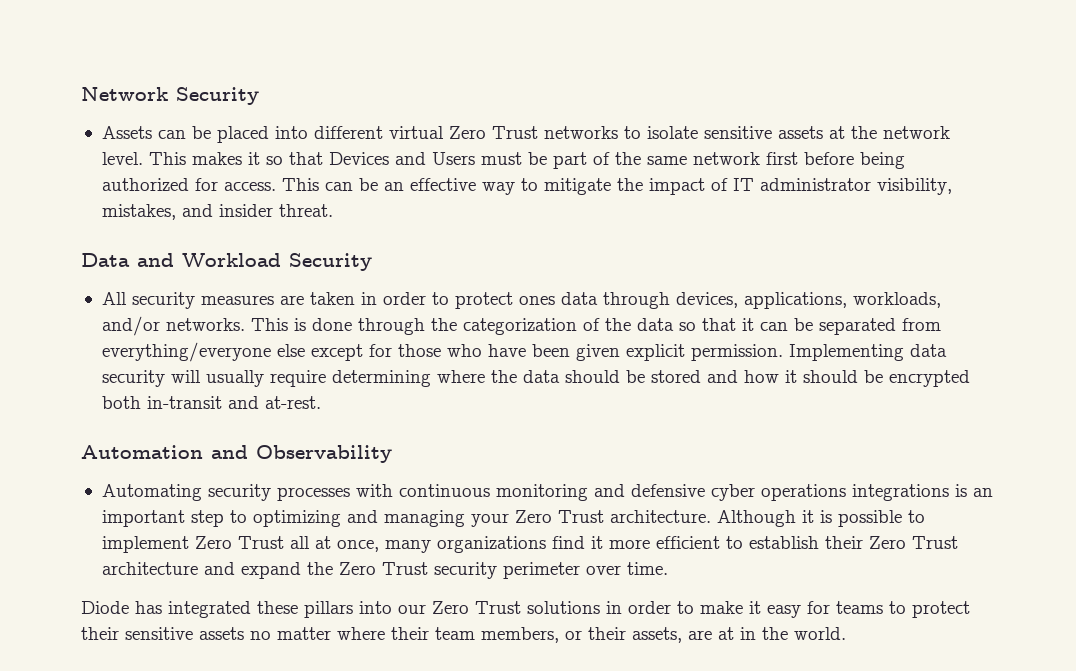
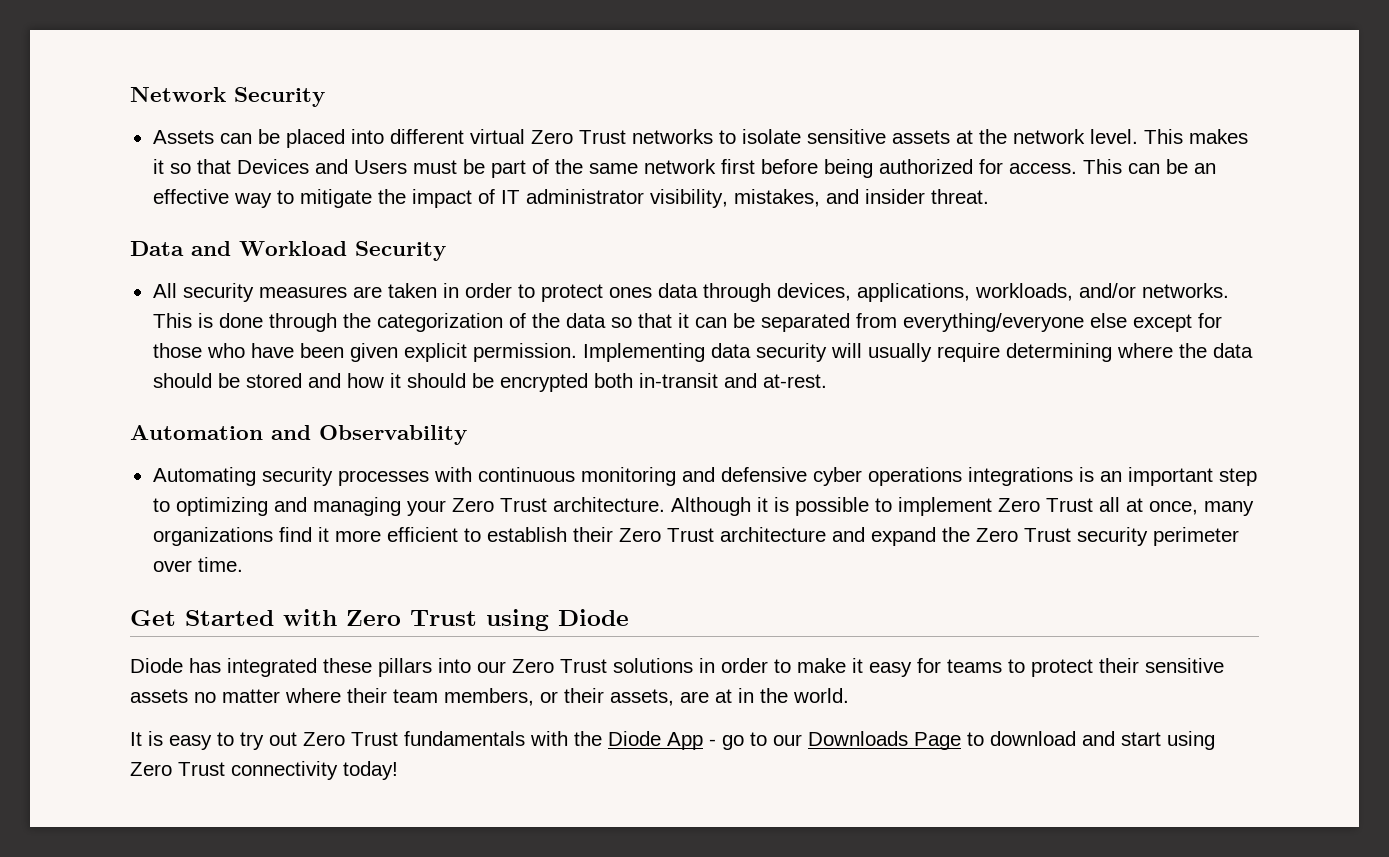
+ Get Started with Zero Trust using Diode
+ It is easy to try out Zero Trust fundamentals with the Diode App - go to our Downloads Page to download and start using Zero Trust connectivity today!

